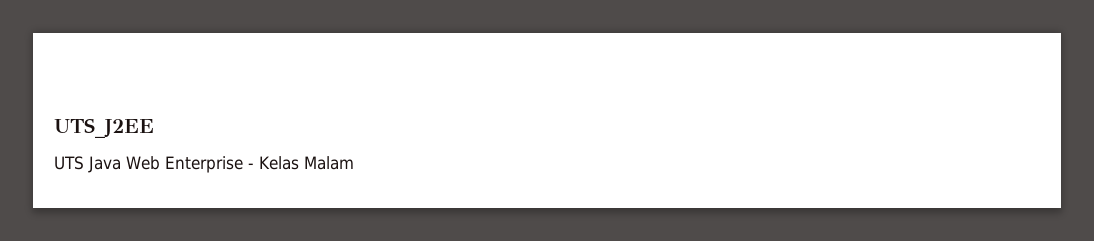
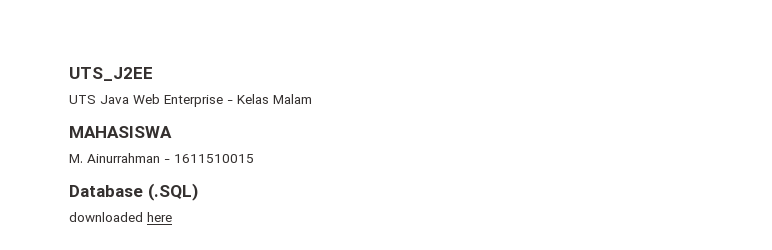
+ MAHASISWA
+ M. Ainurrahman - 1611510015
+ Database (.SQL)
+ downloaded here

